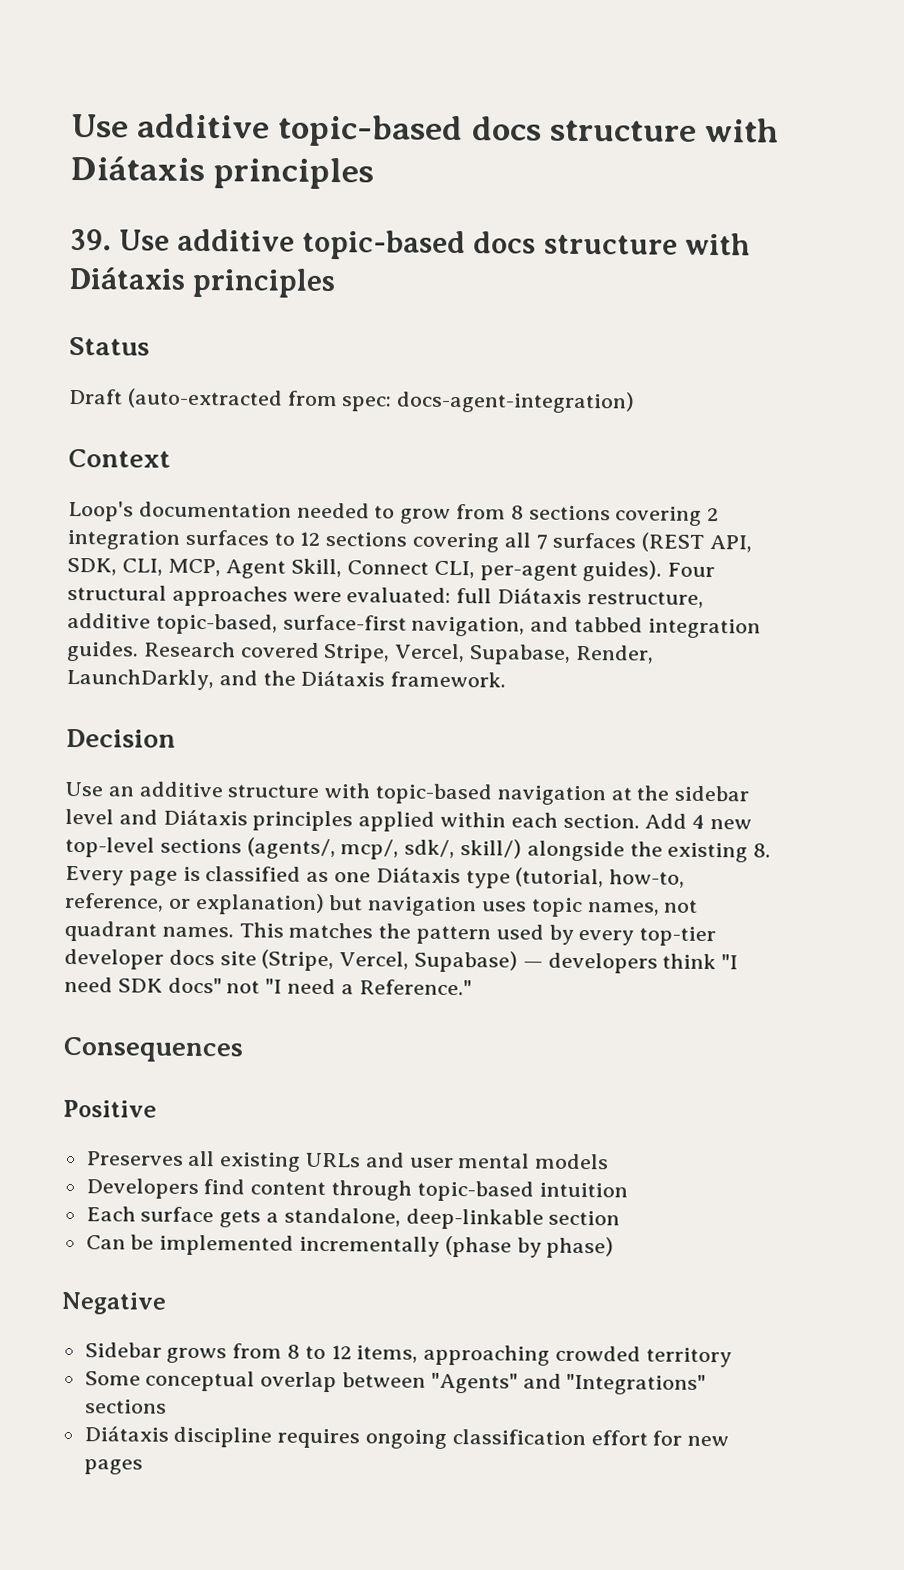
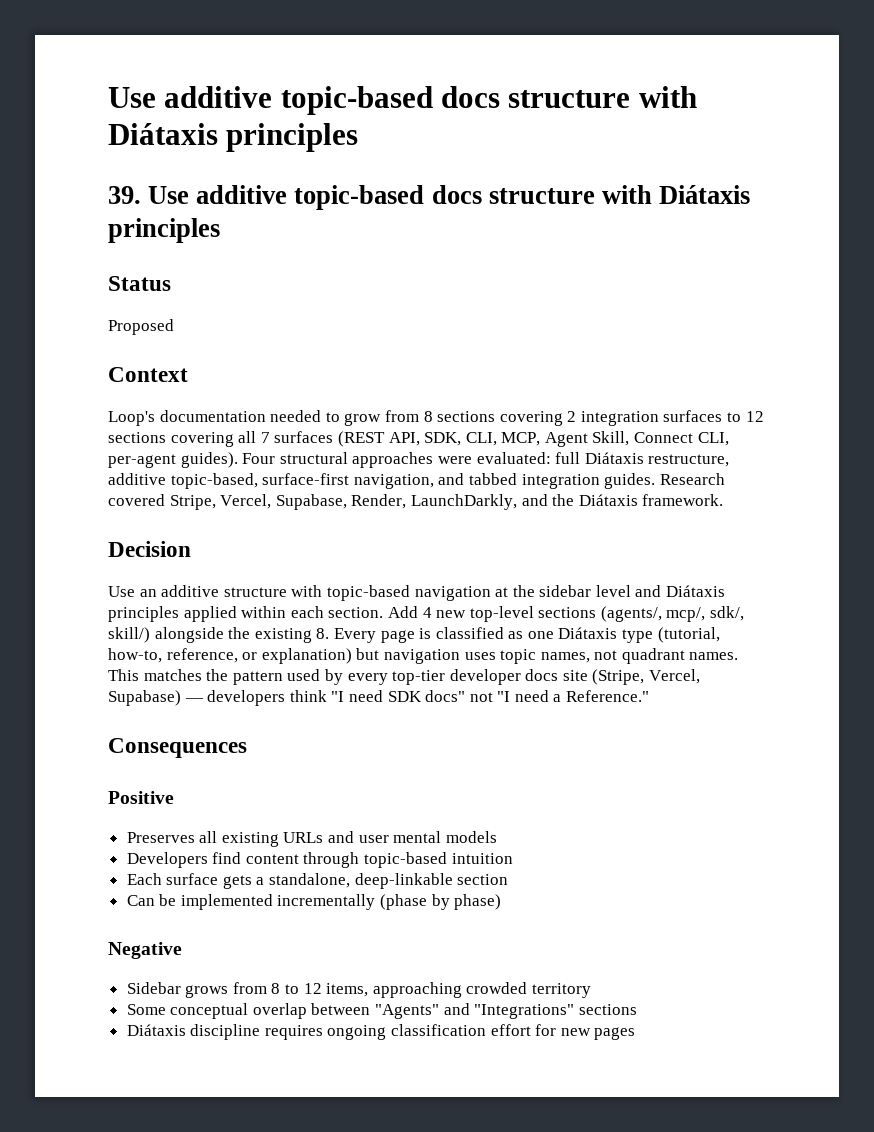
- Draft (auto-extracted from spec: docs-agent-integration)
+ Proposed

